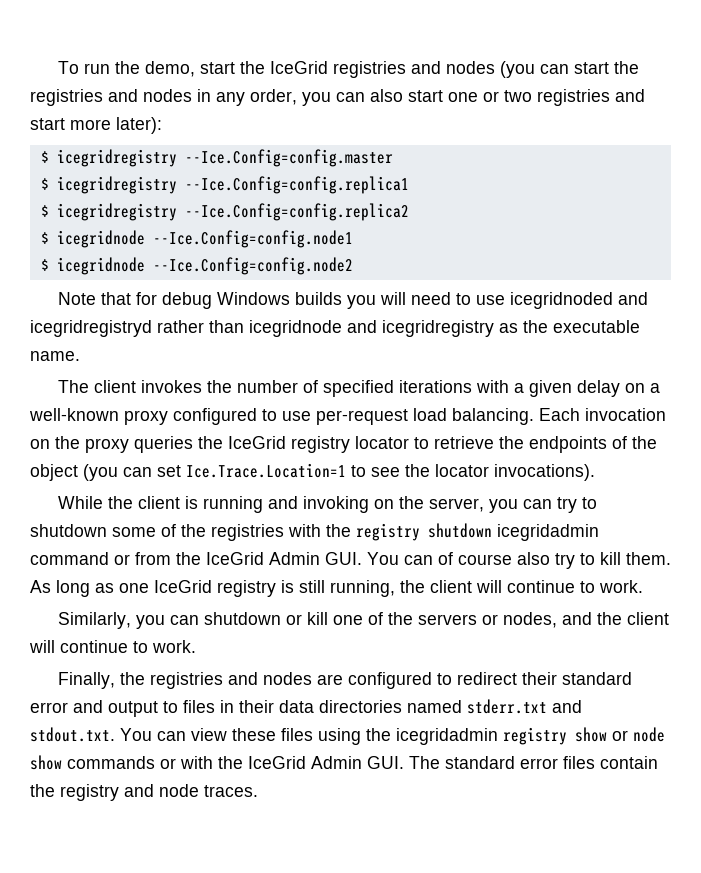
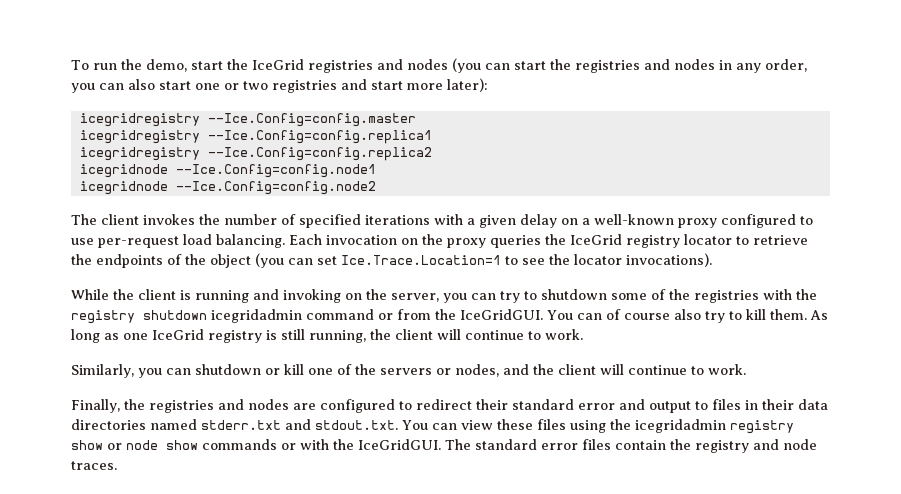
- $ icegridregistry --Ice.Config=config.master
+ icegridregistry --Ice.Config=config.master
- $ icegridregistry --Ice.Config=config.replica1
+ icegridregistry --Ice.Config=config.replica1
- $ icegridregistry --Ice.Config=config.replica2
+ icegridregistry --Ice.Config=config.replica2
- $ icegridnode --Ice.Config=config.node1
+ icegridnode --Ice.Config=config.node1
- $ icegridnode --Ice.Config=config.node2
+ icegridnode --Ice.Config=config.node2
- Note that for debug Windows builds you will need to use icegridnoded and icegridregistryd rather than icegridnode and icegridregistry as the executable name.
- While the client is running and invoking on the server, you can try to shutdown some of the registries with the registry shutdown icegridadmin command or from the IceGrid Admin GUI. You can of course also try to kill them.
+ While the client is running and invoking on the server, you can try to shutdown some of the registries with the registry shutdown icegridadmin command or from the IceGridGUI. You can of course also try to kill them.
- Finally, the registries and nodes are configured to redirect their standard error and output to files in their data directories named stderr.txt and stdout.txt. You can view these files using the icegridadmin registry show or node show commands or with the IceGrid Admin GUI. The standard error files contain the registry and node traces.
+ Finally, the registries and nodes are configured to redirect their standard error and output to files in their data directories named stderr.txt and stdout.txt. You can view these files using the icegridadmin registry show or node show commands or with the IceGridGUI. The standard error files contain the registry and node traces.

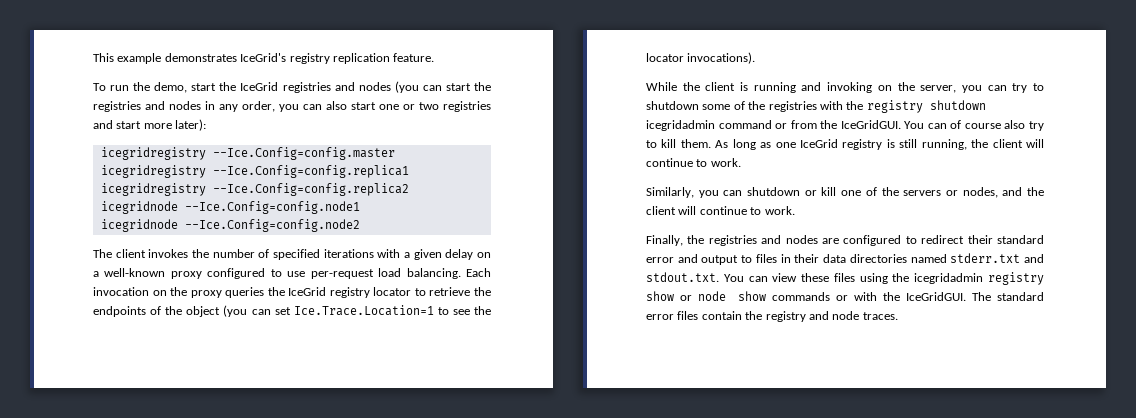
+ This example demonstrates IceGrid's registry replication feature.

